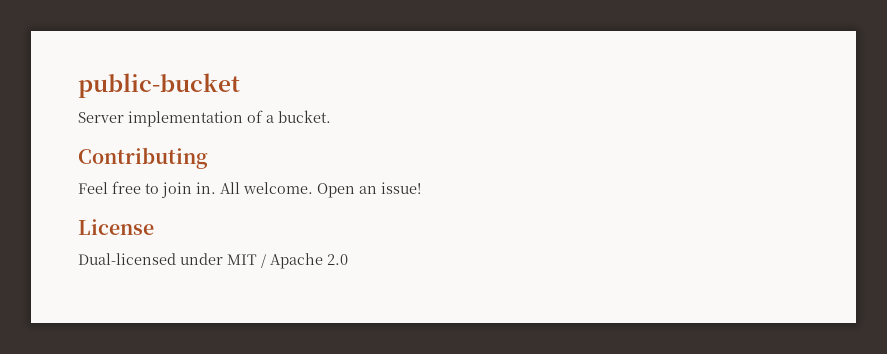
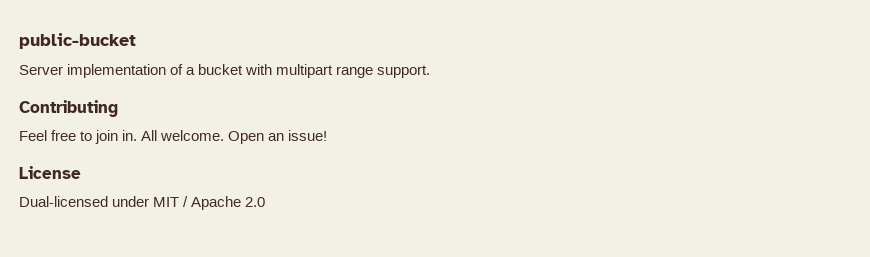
- Server implementation of a bucket.
+ Server implementation of a bucket with multipart range support.

